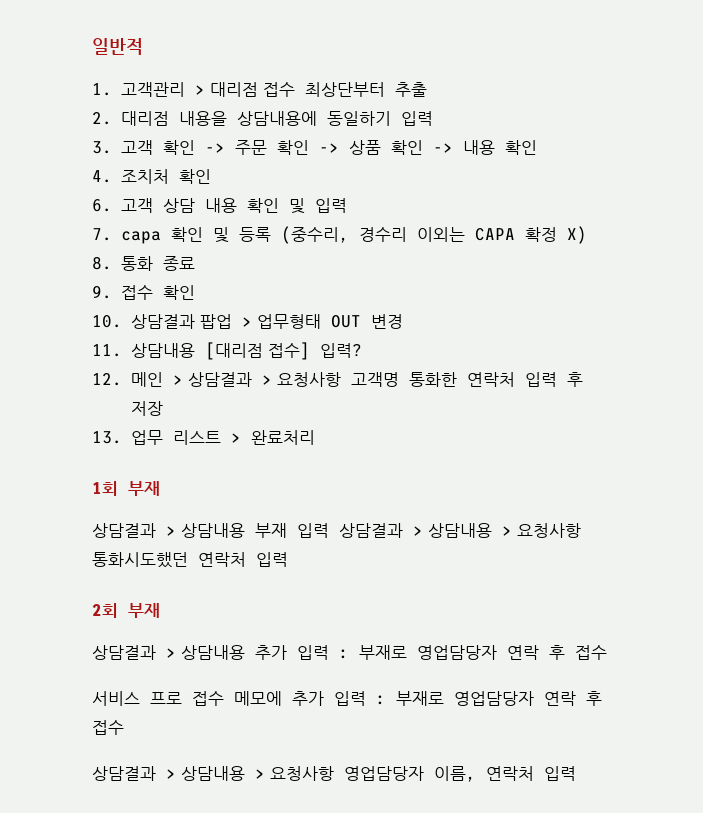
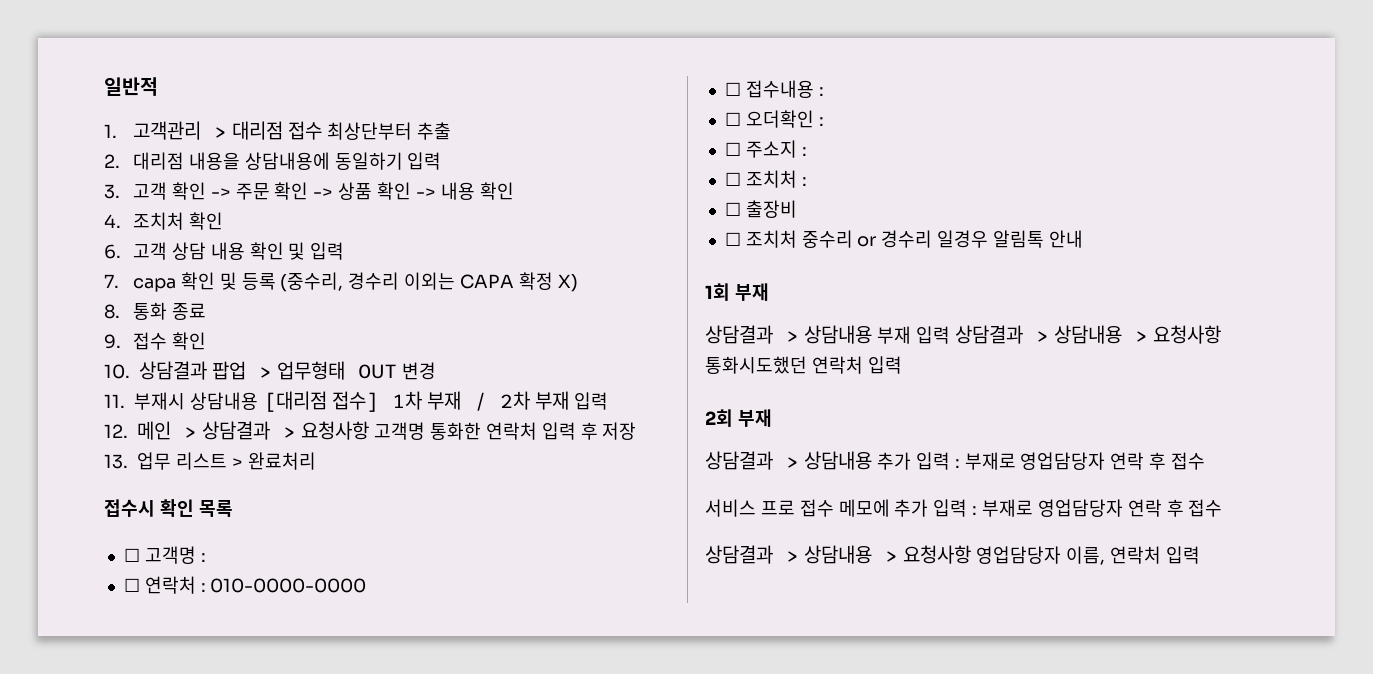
- 11. 상담내용 [대리점 접수] 입력?
+ 11. 부재시 상담내용 [대리점 접수] 1차 부재 / 2차 부재 입력
+ 접수시 확인 목록
+ ☐ 고객명 :
+ ☐ 연락처 : 010-0000-0000
+ ☐ 접수내용 :
+ ☐ 오더확인 :
+ ☐ 주소지 :
+ ☐ 조치처 :
+ ☐ 출장비
+ ☐ 조치처 중수리 or 경수리 일경우 알림톡 안내

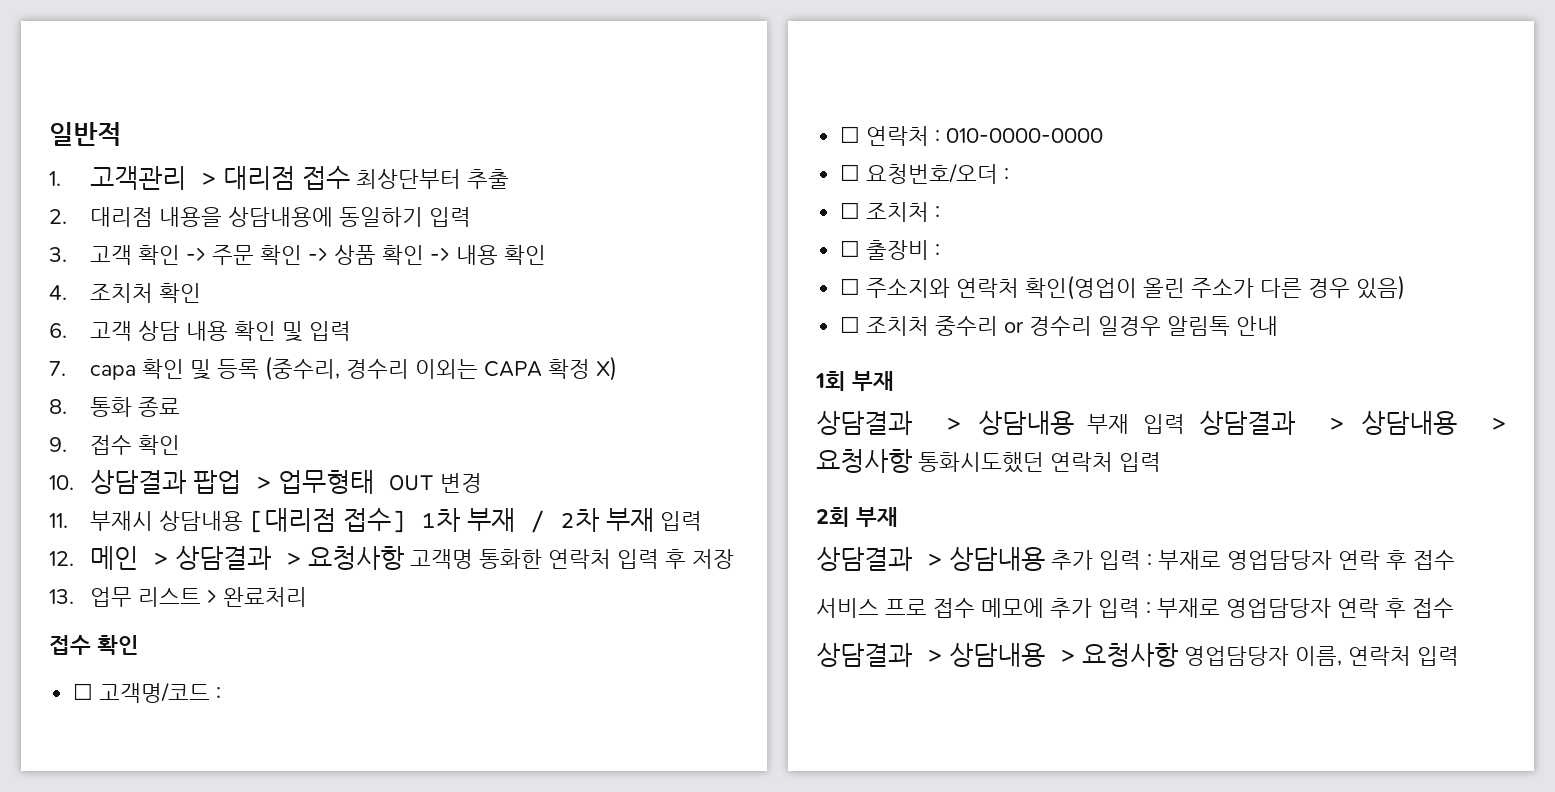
  13. 업무 리스트 > 완료처리
- 접수시 확인 목록
- ☐ 고객명 :
+ 접수 확인
+ ☐ 고객명/코드 :
- ☐ 접수내용 :
- ☐ 오더확인 :
- ☐ 주소지 :
+ ☐ 요청번호/오더 :
- ☐ 출장비
+ ☐ 출장비 :
+ ☐ 주소지와 연락처 확인(영업이 올린 주소가 다른 경우 있음)

